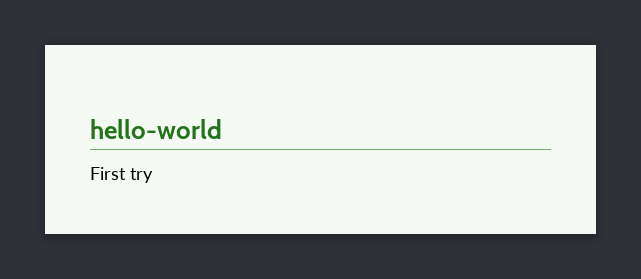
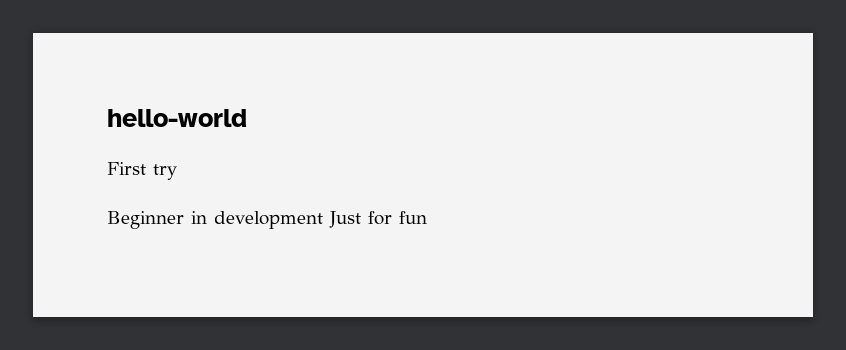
+ Beginner in development Just for fun

